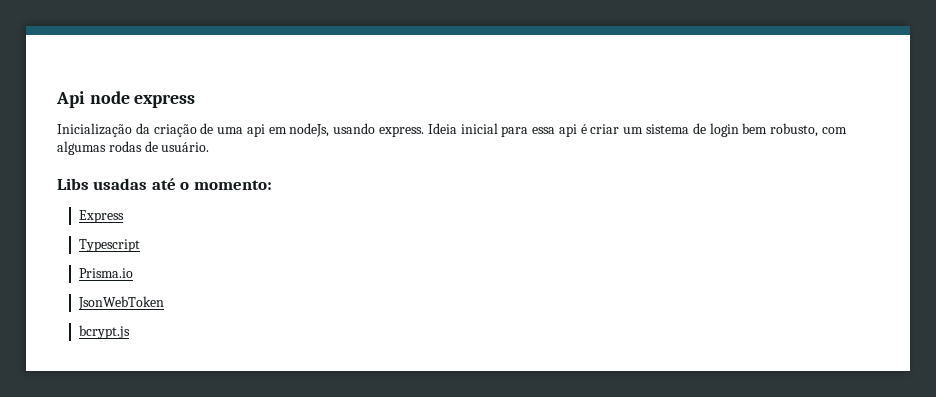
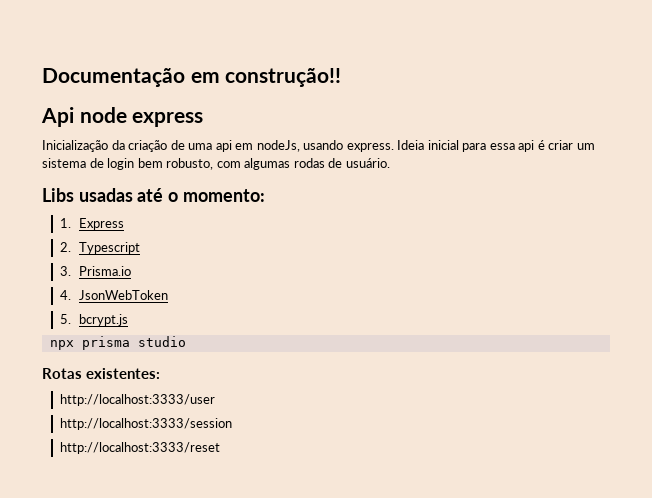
+ Documentação em construção!!
- Express
+ 1. Express
- Typescript
+ 2. Typescript
- Prisma.io
+ 3. Prisma.io
- JsonWebToken
+ 4. JsonWebToken
- bcrypt.js
+ 5. bcrypt.js
+ npx prisma studio
+ Rotas existentes:
+ http://localhost:3333/user
+ http://localhost:3333/session
+ http://localhost:3333/reset

